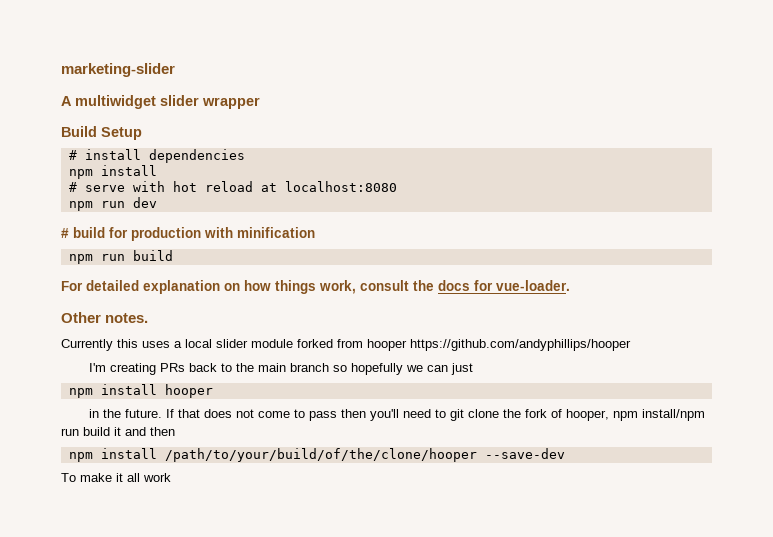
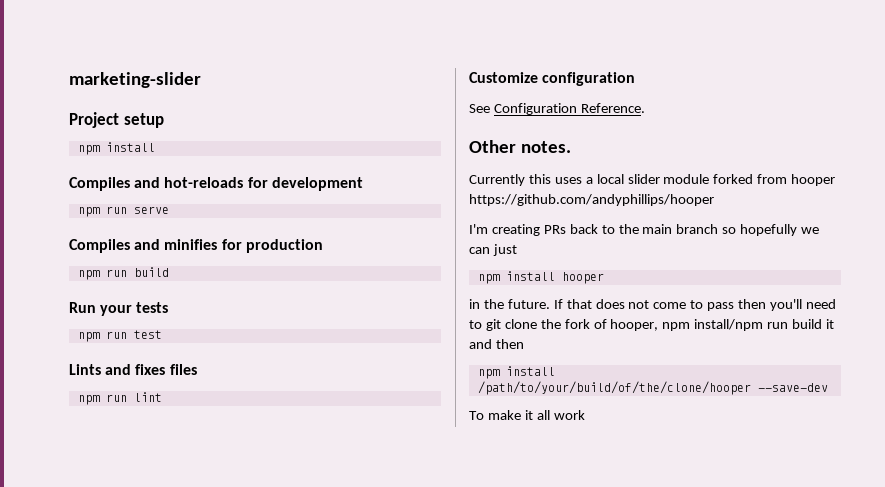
- A multiwidget slider wrapper
- Build Setup
- # install dependencies
+ Project setup
  npm install
- # serve with hot reload at localhost:8080
- npm run dev
- # build for production with minification
+ Compiles and hot-reloads for development
+ npm run serve
+ Compiles and minifies for production
- For detailed explanation on how things work, consult the docs for vue-loader.
+ Run your tests
+ npm run test
+ Lints and fixes files
+ npm run lint
+ Customize configuration
+ See Configuration Reference.

